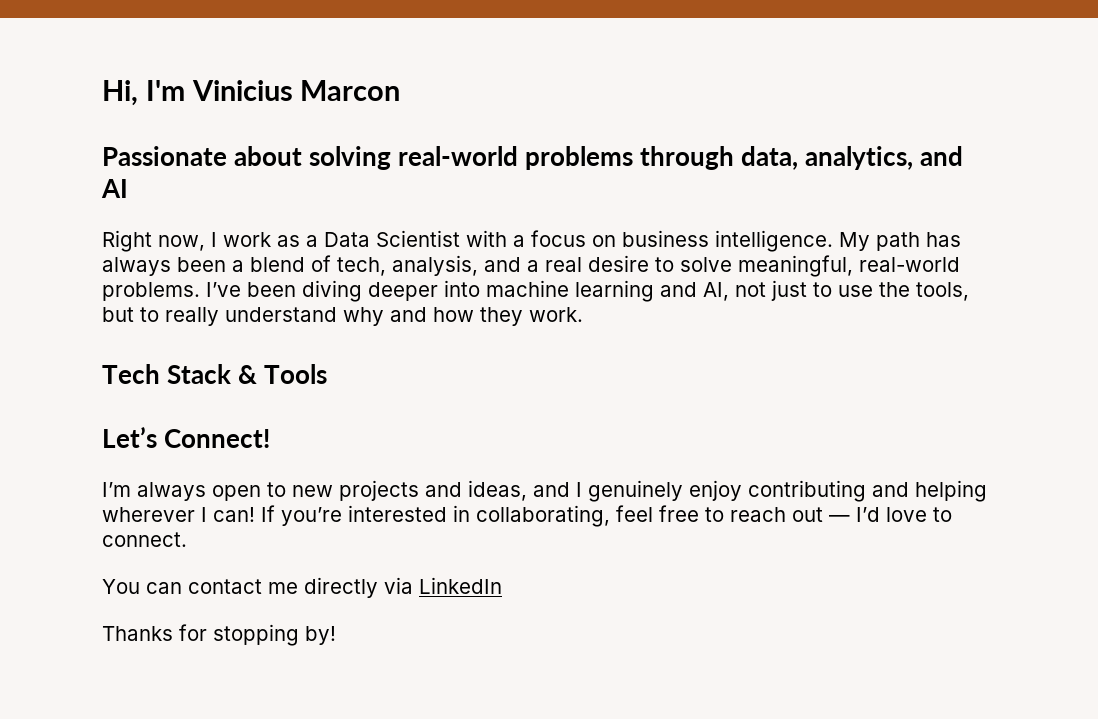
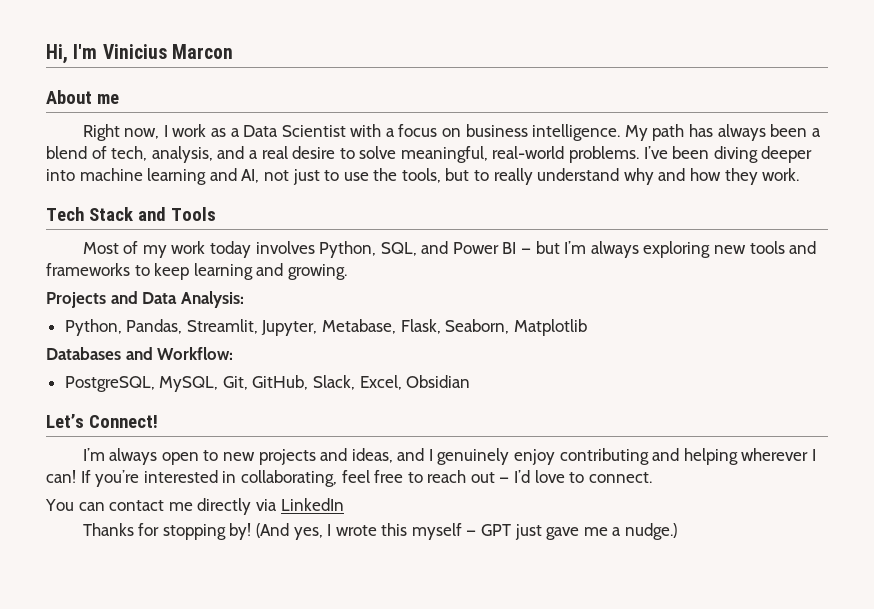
- Passionate about solving real-world problems through data, analytics, and AI
+ About me
- Tech Stack & Tools
+ Tech Stack and Tools
+ Most of my work today involves Python, SQL, and Power BI — but I’m always exploring new tools and frameworks to keep learning and growing.
+ Projects and Data Analysis:
+ Python, Pandas, Streamlit, Jupyter, Metabase, Flask, Seaborn, Matplotlib
+ Databases and Workflow:
+ PostgreSQL, MySQL, Git, GitHub, Slack, Excel, Obsidian
+ (And yes, I wrote this myself — GPT just gave me a nudge.)

